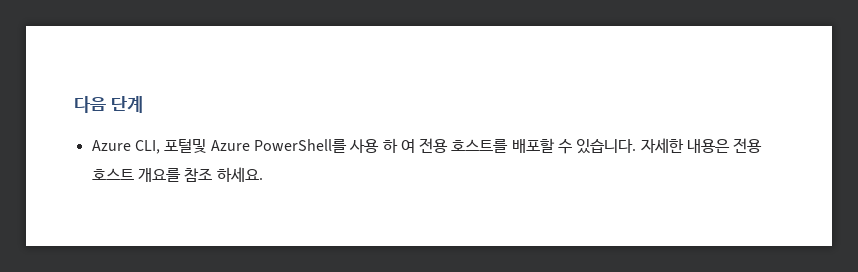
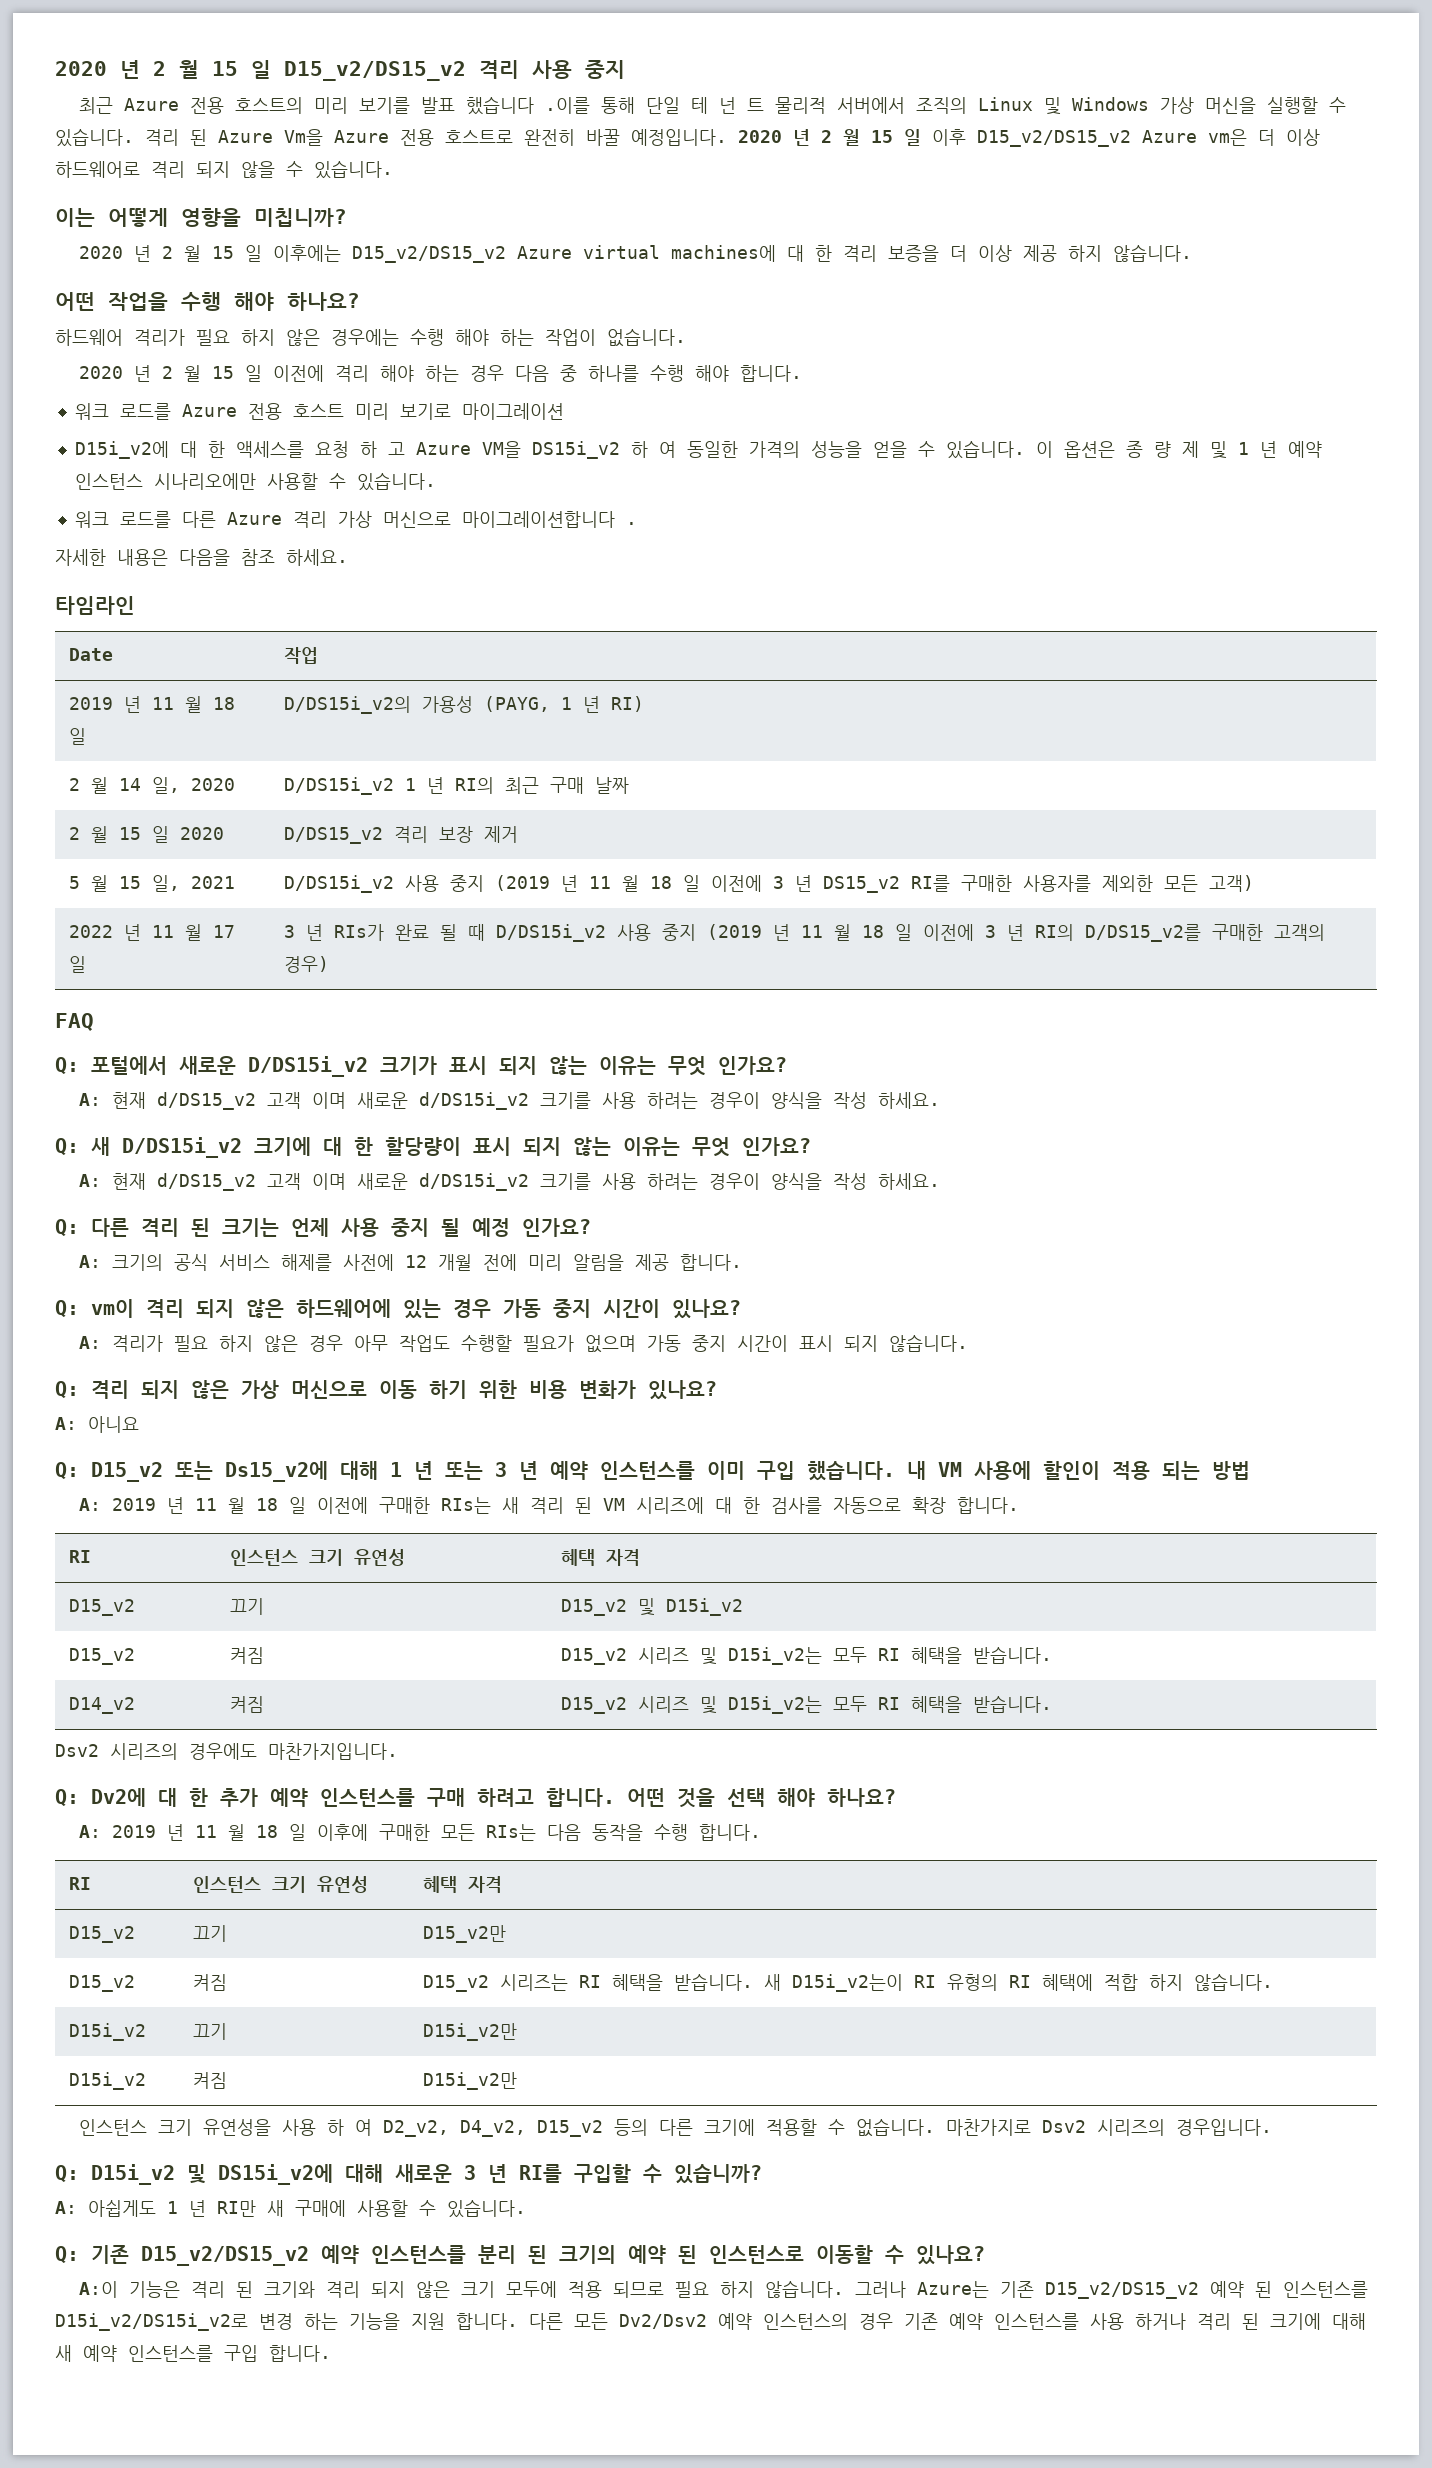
- 다음 단계
- Azure CLI, 포털및 Azure PowerShell를 사용 하 여 전용 호스트를 배포할 수 있습니다. 자세한 내용은 전용 호스트 개요를 참조 하세요.
+ 2020 년 2 월 15 일 D15_v2/DS15_v2 격리 사용 중지
+ 최근 Azure 전용 호스트의 미리 보기를 발표 했습니다 .이를 통해 단일 테 넌 트 물리적 서버에서 조직의 Linux 및 Windows 가상 머신을 실행할 수 있습니다. 격리 된 Azure Vm을 Azure 전용 호스트로 완전히 바꿀 예정입니다. 2020 년 2 월 15 일 이후 D15_v2/DS15_v2 Azure vm은 더 이상 하드웨어로 격리 되지 않을 수 있습니다.
+ 이는 어떻게 영향을 미칩니까?
+ 2020 년 2 월 15 일 이후에는 D15_v2/DS15_v2 Azure virtual machines에 대 한 격리 보증을 더 이상 제공 하지 않습니다.
+ 어떤 작업을 수행 해야 하나요?
+ 하드웨어 격리가 필요 하지 않은 경우에는 수행 해야 하는 작업이 없습니다.
+ 2020 년 2 월 15 일 이전에 격리 해야 하는 경우 다음 중 하나를 수행 해야 합니다.
+ 워크 로드를 Azure 전용 호스트 미리 보기로 마이그레이션
+ D15i_v2에 대 한 액세스를 요청 하 고 Azure VM을 DS15i_v2 하 여 동일한 가격의 성능을 얻을 수 있습니다. 이 옵션은 종 량 제 및 1 년 예약 인스턴스 시나리오에만 사용할 수 있습니다.
+ 워크 로드를 다른 Azure 격리 가상 머신으로 마이그레이션합니다 .
+ 자세한 내용은 다음을 참조 하세요.
+ 타임라인
+ Date | 작업
+ 2019 년 11 월 18 일 | D/DS15i_v2의 가용성 (PAYG, 1 년 RI)
+ 2 월 14 일, 2020 | D/DS15i_v2 1 년 RI의 최근 구매 날짜
+ 2 월 15 일 2020 | D/DS15_v2 격리 보장 제거
+ 5 월 15 일, 2021 | D/DS15i_v2 사용 중지 (2019 년 11 월 18 일 이전에 3 년 DS15_v2 RI를 구매한 사용자를 제외한 모든 고객)
+ 2022 년 11 월 17 일 | 3 년 RIs가 완료 될 때 D/DS15i_v2 사용 중지 (2019 년 11 월 18 일 이전에 3 년 RI의 D/DS15_v2를 구매한 고객의 경우)
+ FAQ
+ Q: 포털에서 새로운 D/DS15i_v2 크기가 표시 되지 않는 이유는 무엇 인가요?
+ A: 현재 d/DS15_v2 고객 이며 새로운 d/DS15i_v2 크기를 사용 하려는 경우이 양식을 작성 하세요.
+ Q: 새 D/DS15i_v2 크기에 대 한 할당량이 표시 되지 않는 이유는 무엇 인가요?
+ A: 현재 d/DS15_v2 고객 이며 새로운 d/DS15i_v2 크기를 사용 하려는 경우이 양식을 작성 하세요.
+ Q: 다른 격리 된 크기는 언제 사용 중지 될 예정 인가요?
+ A: 크기의 공식 서비스 해제를 사전에 12 개월 전에 미리 알림을 제공 합니다.
+ Q: vm이 격리 되지 않은 하드웨어에 있는 경우 가동 중지 시간이 있나요?
+ A: 격리가 필요 하지 않은 경우 아무 작업도 수행할 필요가 없으며 가동 중지 시간이 표시 되지 않습니다.
+ Q: 격리 되지 않은 가상 머신으로 이동 하기 위한 비용 변화가 있나요?
+ A: 아니요
+ Q: D15_v2 또는 Ds15_v2에 대해 1 년 또는 3 년 예약 인스턴스를 이미 구입 했습니다. 내 VM 사용에 할인이 적용 되는 방법
+ A: 2019 년 11 월 18 일 이전에 구매한 RIs는 새 격리 된 VM 시리즈에 대 한 검사를 자동으로 확장 합니다.
+ RI | 인스턴스 크기 유연성 | 혜택 자격
+ D15_v2 | 끄기 | D15_v2 및 D15i_v2
+ D15_v2 | 켜짐 | D15_v2 시리즈 및 D15i_v2는 모두 RI 혜택을 받습니다.
+ D14_v2 | 켜짐 | D15_v2 시리즈 및 D15i_v2는 모두 RI 혜택을 받습니다.
+ Dsv2 시리즈의 경우에도 마찬가지입니다.
+ Q: Dv2에 대 한 추가 예약 인스턴스를 구매 하려고 합니다. 어떤 것을 선택 해야 하나요?
+ A: 2019 년 11 월 18 일 이후에 구매한 모든 RIs는 다음 동작을 수행 합니다.
+ RI | 인스턴스 크기 유연성 | 혜택 자격
+ D15_v2 | 끄기 | D15_v2만
+ D15_v2 | 켜짐 | D15_v2 시리즈는 RI 혜택을 받습니다. 새 D15i_v2는이 RI 유형의 RI 혜택에 적합 하지 않습니다.
+ D15i_v2 | 끄기 | D15i_v2만
+ D15i_v2 | 켜짐 | D15i_v2만
+ 인스턴스 크기 유연성을 사용 하 여 D2_v2, D4_v2, D15_v2 등의 다른 크기에 적용할 수 없습니다. 마찬가지로 Dsv2 시리즈의 경우입니다.
+ Q: D15i_v2 및 DS15i_v2에 대해 새로운 3 년 RI를 구입할 수 있습니까?
+ A: 아쉽게도 1 년 RI만 새 구매에 사용할 수 있습니다.
+ Q: 기존 D15_v2/DS15_v2 예약 인스턴스를 분리 된 크기의 예약 된 인스턴스로 이동할 수 있나요?
+ A:이 기능은 격리 된 크기와 격리 되지 않은 크기 모두에 적용 되므로 필요 하지 않습니다. 그러나 Azure는 기존 D15_v2/DS15_v2 예약 된 인스턴스를 D15i_v2/DS15i_v2로 변경 하는 기능을 지원 합니다. 다른 모든 Dv2/Dsv2 예약 인스턴스의 경우 기존 예약 인스턴스를 사용 하거나 격리 된 크기에 대해 새 예약 인스턴스를 구입 합니다.

